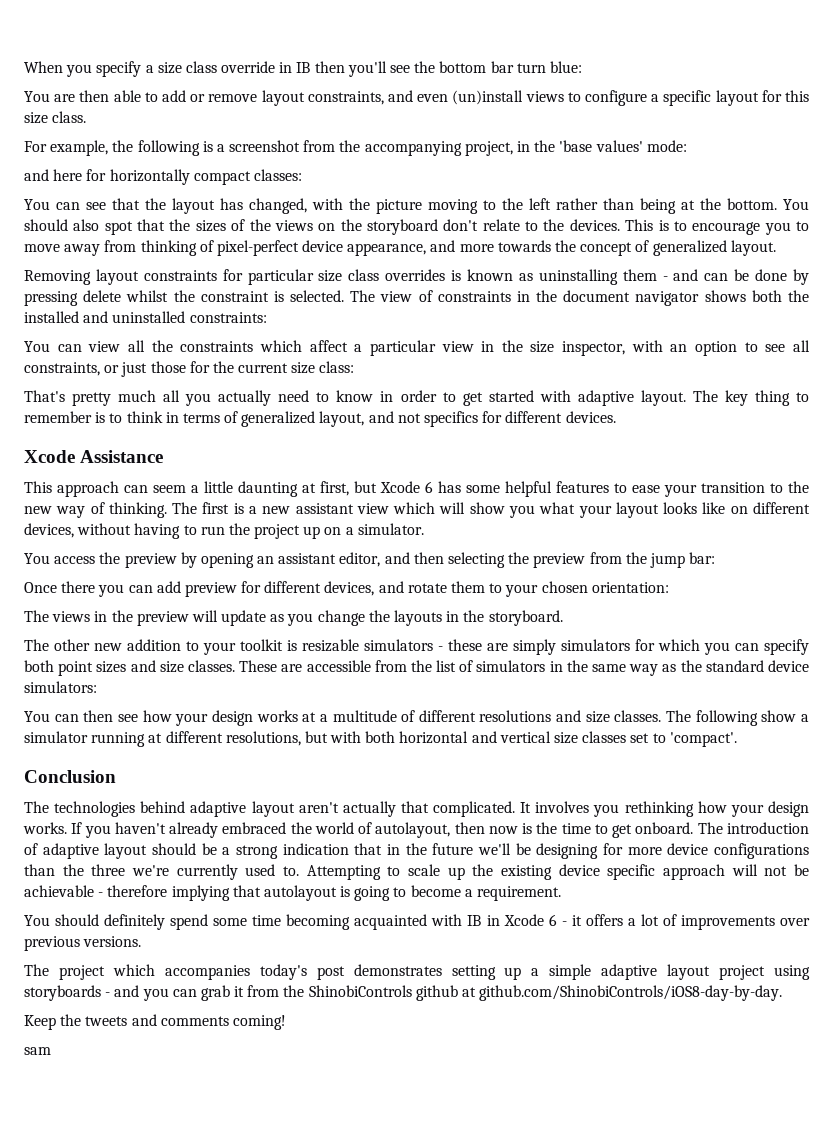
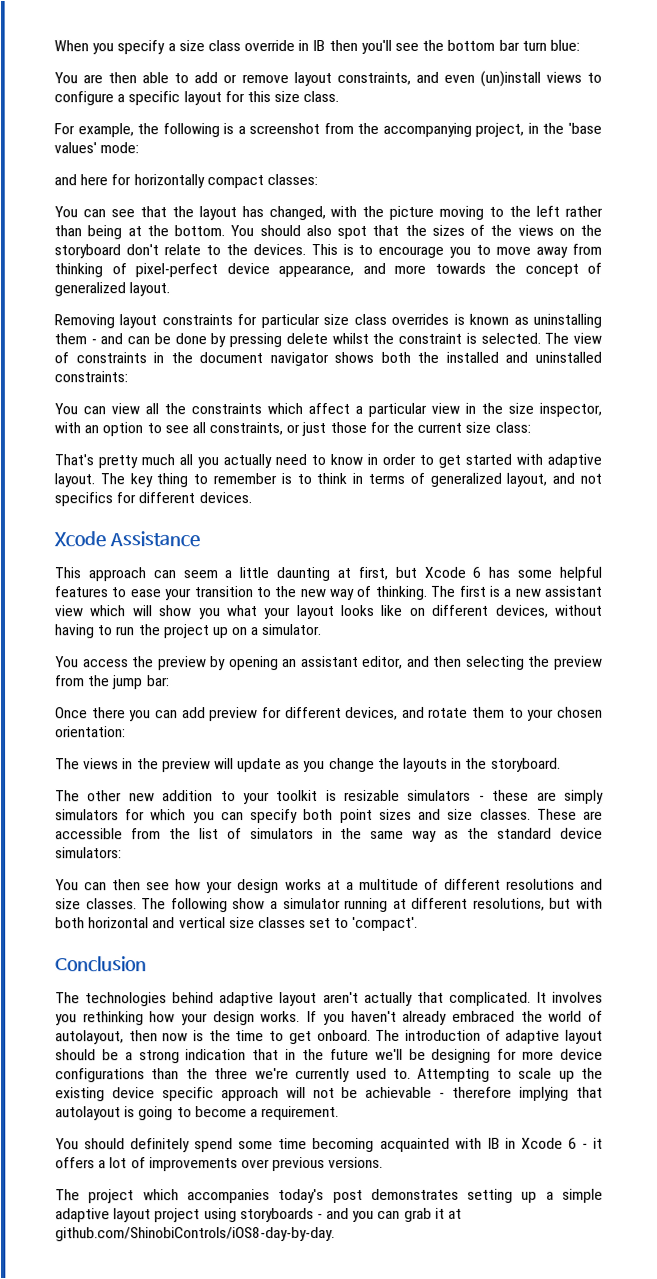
- The project which accompanies today's post demonstrates setting up a simple adaptive layout project using storyboards - and you can grab it from the ShinobiControls github at github.com/ShinobiControls/iOS8-day-by-day.
- Keep the tweets and comments coming!
- sam
+ The project which accompanies today's post demonstrates setting up a simple adaptive layout project using storyboards - and you can grab it at github.com/ShinobiControls/iOS8-day-by-day.

